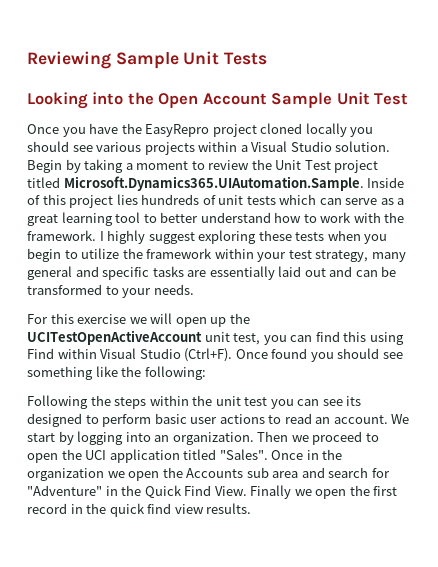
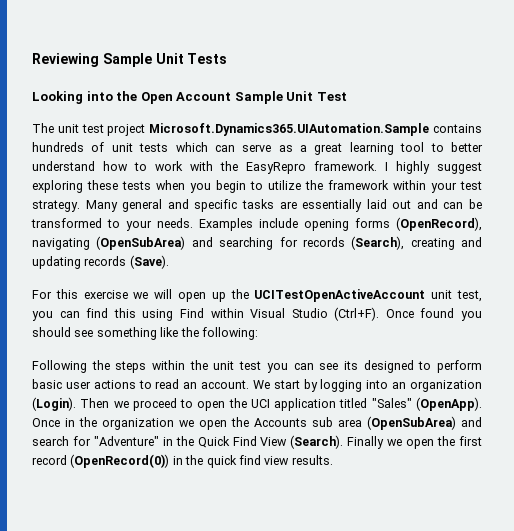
- Once you have the EasyRepro project cloned locally you should see various projects within a Visual Studio solution. Begin by taking a moment to review the Unit Test project titled Microsoft.Dynamics365.UIAutomation.Sample. Inside of this project lies hundreds of unit tests which can serve as a great learning tool to better understand how to work with the framework.
+ The unit test project Microsoft.Dynamics365.UIAutomation.Sample contains hundreds of unit tests which can serve as a great learning tool to better understand how to work with the EasyRepro framework.
- I highly suggest exploring these tests when you begin to utilize the framework within your test strategy, many general and specific tasks are essentially laid out and can be transformed to your needs.
+ I highly suggest exploring these tests when you begin to utilize the framework within your test strategy. Many general and specific tasks are essentially laid out and can be transformed to your needs. Examples include opening forms (OpenRecord), navigating (OpenSubArea) and searching for records (Search), creating and updating records (Save).
- We start by logging into an organization.
+ We start by logging into an organization (Login).
- Then we proceed to open the UCI application titled "Sales".
+ Then we proceed to open the UCI application titled "Sales" (OpenApp).
- Once in the organization we open the Accounts sub area and search for "Adventure" in the Quick Find View.
+ Once in the organization we open the Accounts sub area (OpenSubArea) and search for "Adventure" in the Quick Find View (Search).
- Finally we open the first record in the quick find view results.
+ Finally we open the first record (OpenRecord(0)) in the quick find view results.

